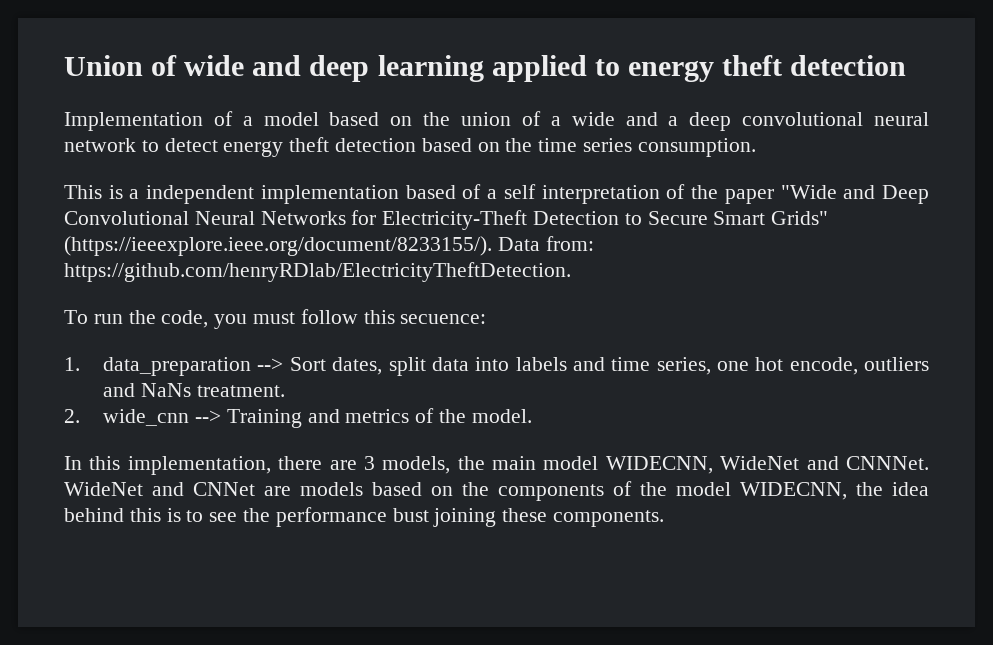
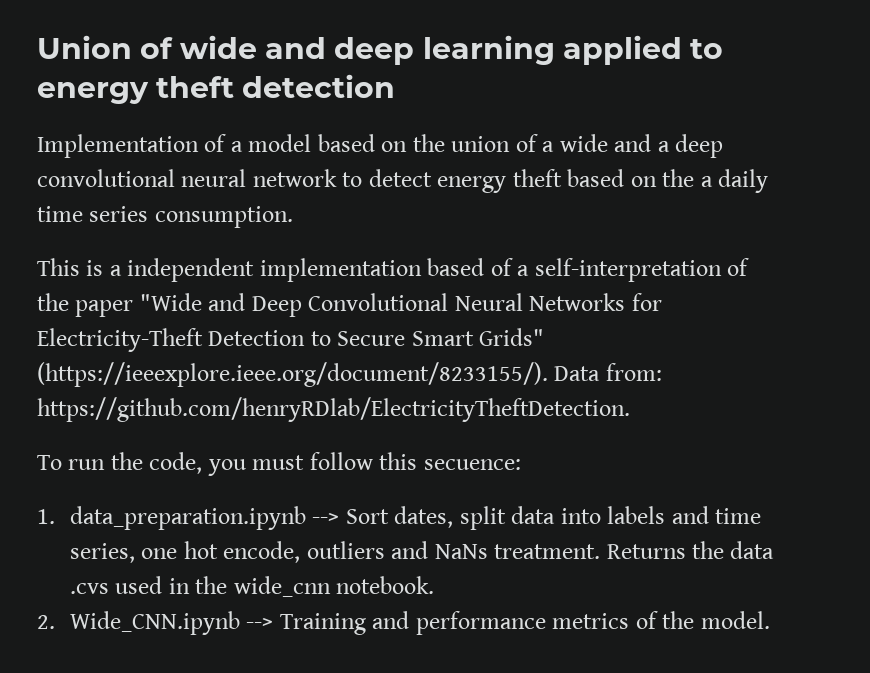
- Implementation of a model based on the union of a wide and a deep convolutional neural network to detect energy theft detection based on the time series consumption.
+ Implementation of a model based on the union of a wide and a deep convolutional neural network to detect energy theft based on the a daily time series consumption.
- This is a independent implementation based of a self interpretation of the paper "Wide and Deep Convolutional Neural Networks for Electricity-Theft Detection to Secure Smart Grids" (https://ieeexplore.ieee.org/document/8233155/). Data from: https://github.com/henryRDlab/ElectricityTheftDetection.
+ This is a independent implementation based of a self-interpretation of the paper "Wide and Deep Convolutional Neural Networks for Electricity-Theft Detection to Secure Smart Grids" (https://ieeexplore.ieee.org/document/8233155/). Data from: https://github.com/henryRDlab/ElectricityTheftDetection.
- 1. data_preparation --> Sort dates, split data into labels and time series, one hot encode, outliers and NaNs treatment.
+ 1. data_preparation.ipynb --> Sort dates, split data into labels and time series, one hot encode, outliers and NaNs treatment. Returns the data .cvs used in the wide_cnn notebook.
- 2. wide_cnn --> Training and metrics of the model.
+ 2. Wide_CNN.ipynb --> Training and performance metrics of the model.
- In this implementation, there are 3 models, the main model WIDECNN, WideNet and CNNNet. WideNet and CNNet are models based on the components of the model WIDECNN, the idea behind this is to see the performance bust joining these components.

